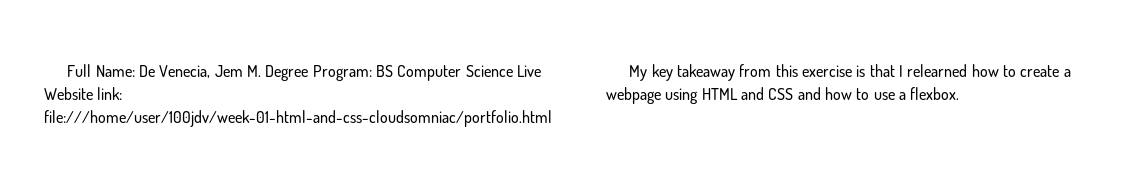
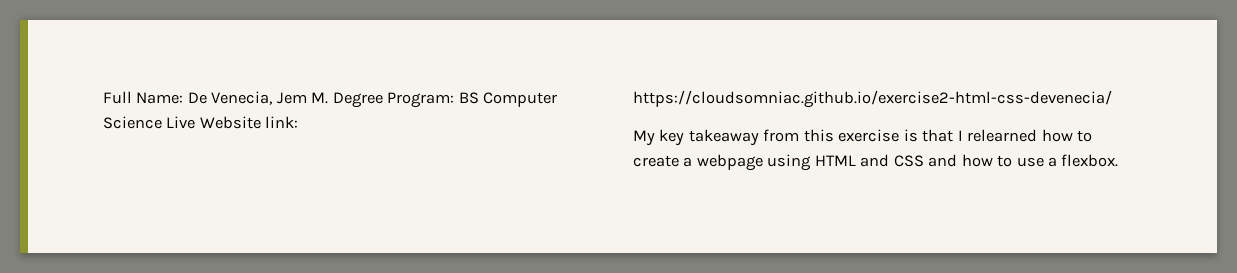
- Full Name: De Venecia, Jem M. Degree Program: BS Computer Science Live Website link: file:///home/user/100jdv/week-01-html-and-css-cloudsomniac/portfolio.html
+ Full Name: De Venecia, Jem M. Degree Program: BS Computer Science Live Website link: https://cloudsomniac.github.io/exercise2-html-css-devenecia/

